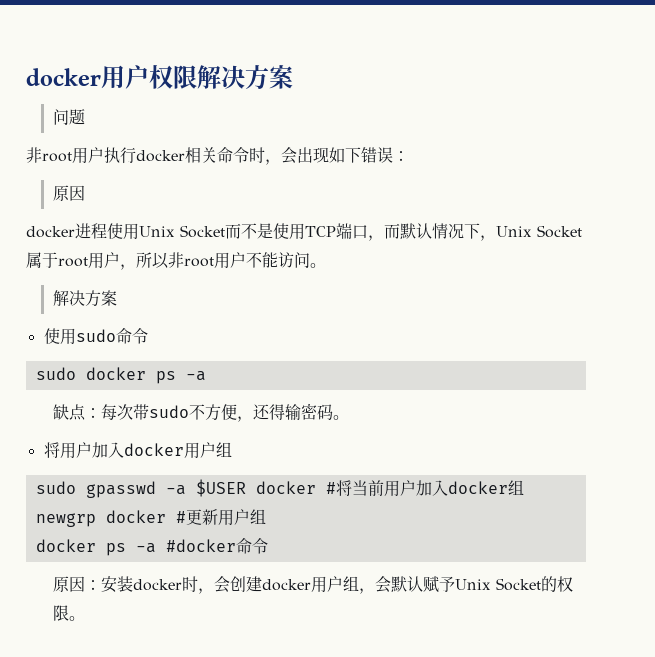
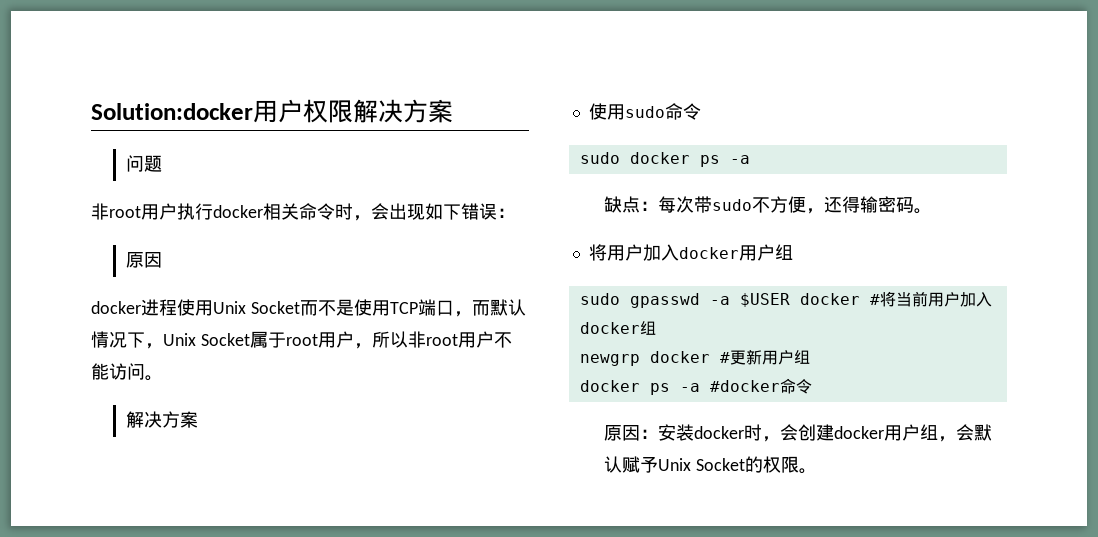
- docker用户权限解决方案
+ Solution:docker用户权限解决方案

